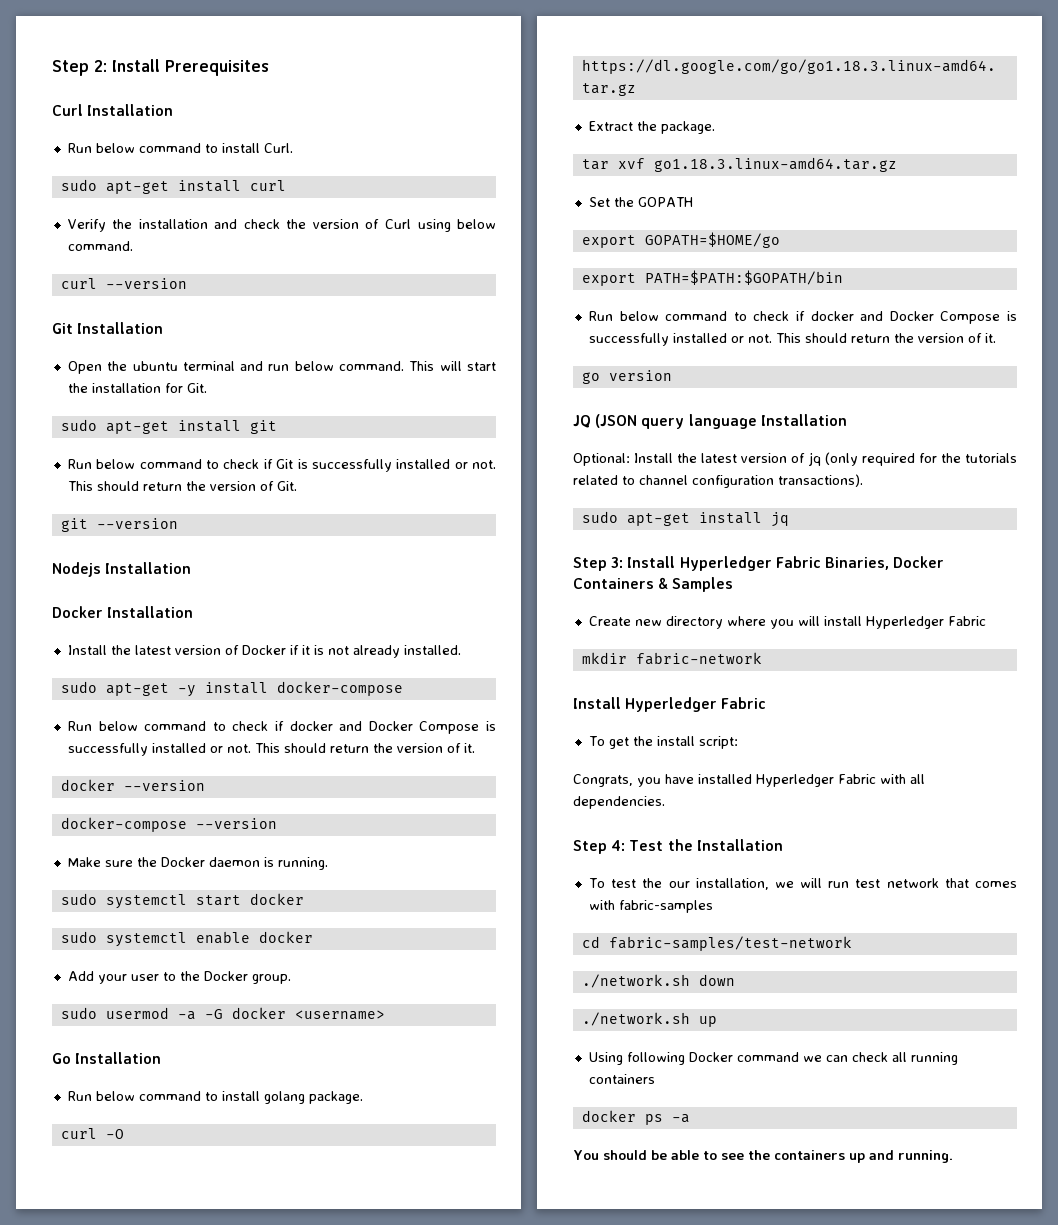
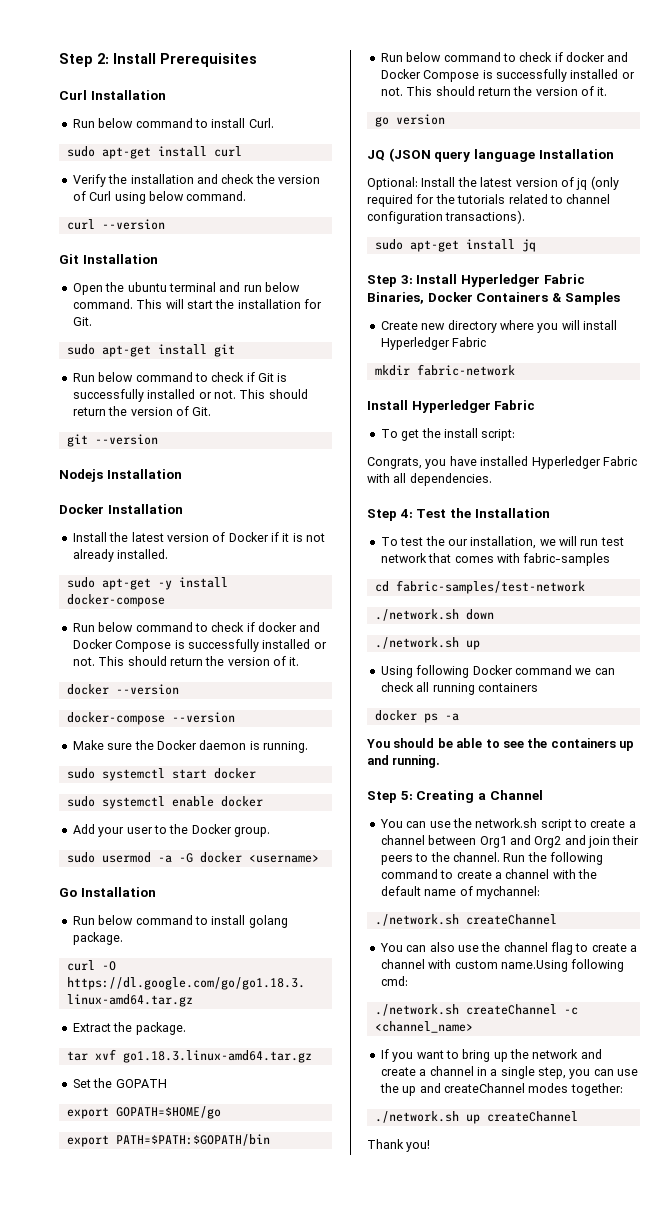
+ Step 5: Creating a Channel
+ You can use the network.sh script to create a channel between Org1 and Org2 and join their peers to the channel. Run the following command to create a channel with the default name of mychannel:
+ ./network.sh createChannel
+ You can also use the channel flag to create a channel with custom name.Using following cmd:
+ ./network.sh createChannel -c <channel_name>
+ If you want to bring up the network and create a channel in a single step, you can use the up and createChannel modes together:
+ ./network.sh up createChannel
+ Thank you!

